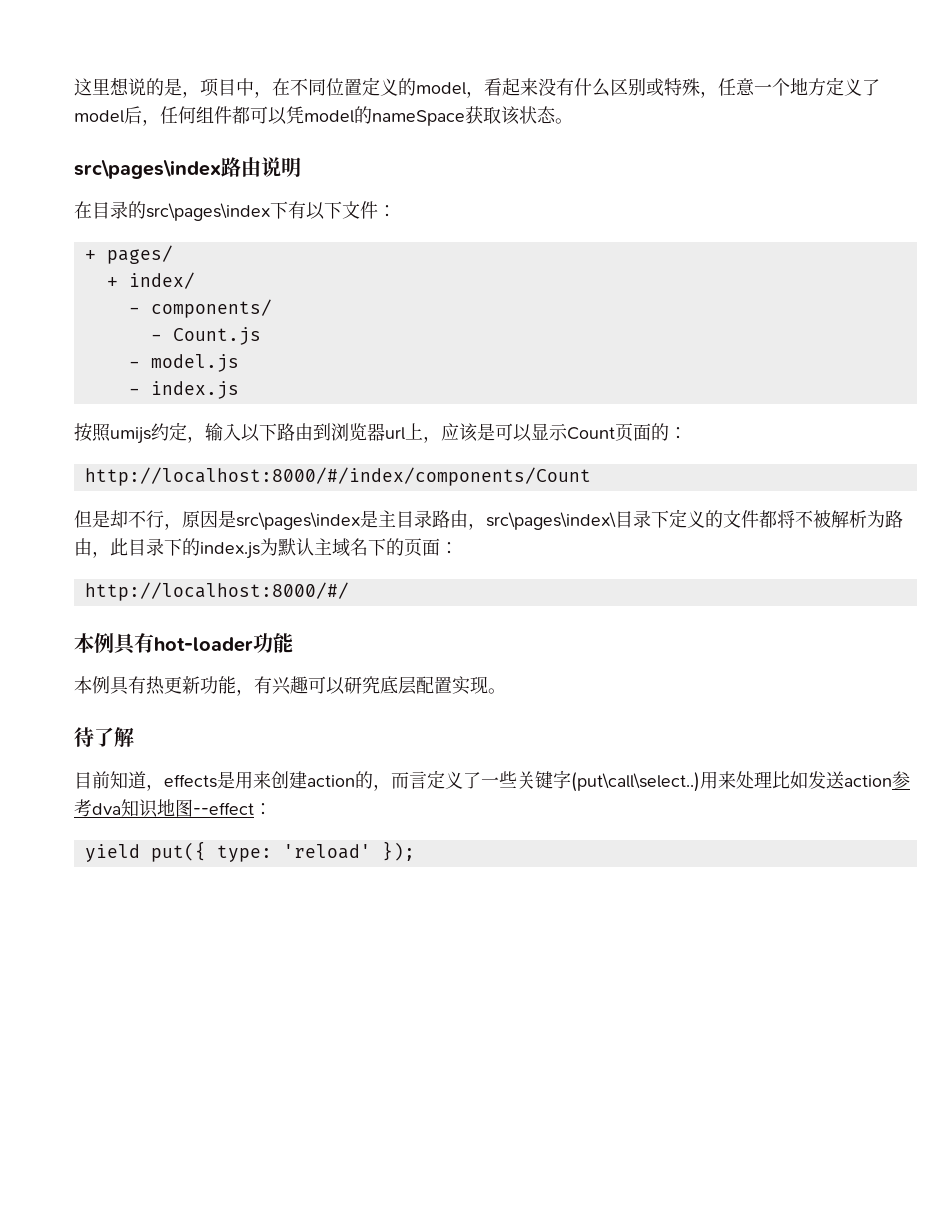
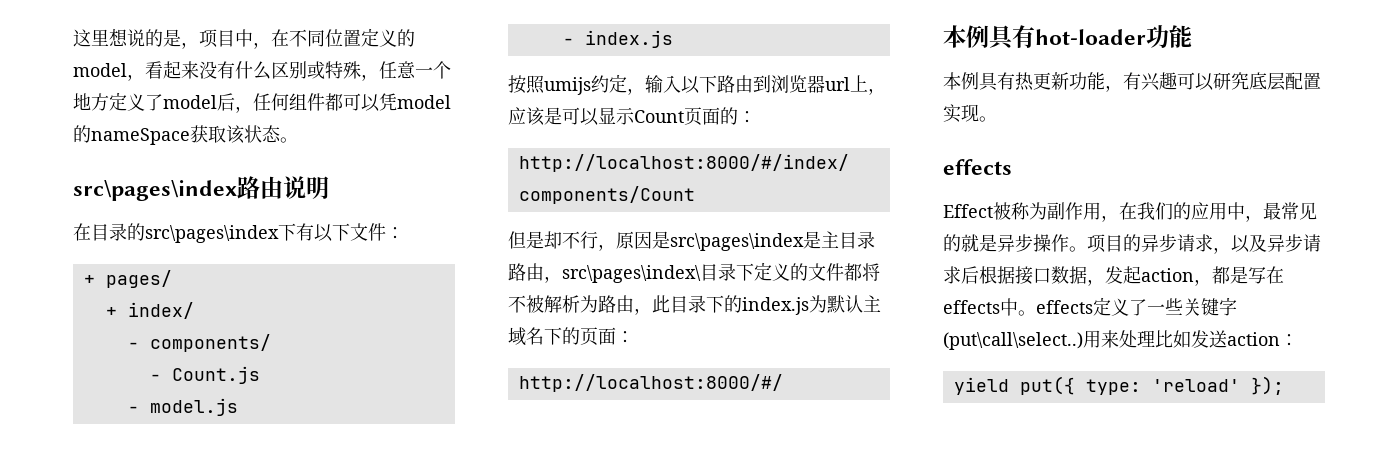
  本例具有热更新功能，有兴趣可以研究底层配置实现。
- 待了解
- 目前知道，effects是用来创建action的，而言定义了一些关键字(put\call\select..)
+ effects
+ Effect被称为副作用，在我们的应用中，最常见的就是异步操作。项目的异步请求，以及异步请求后根据接口数据，发起action，都是写在effects中。effects定义了一些关键字(put\call\select..)
- 用来处理比如发送action参考dva知识地图--effect：
+ 用来处理比如发送action：

